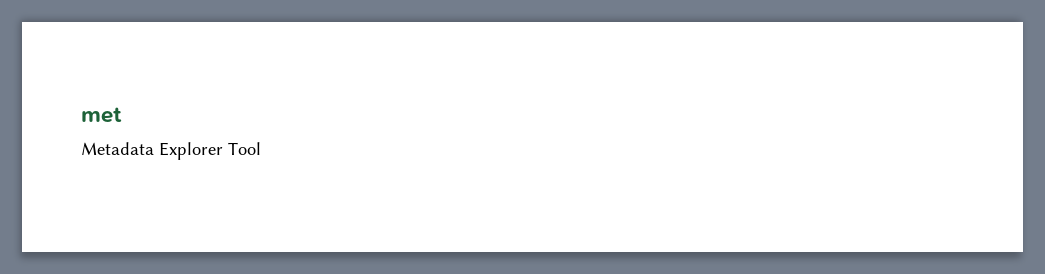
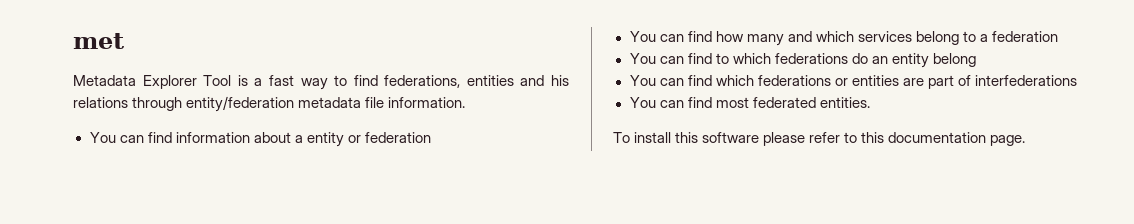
- Metadata Explorer Tool
+ Metadata Explorer Tool is a fast way to find federations, entities and his relations through entity/federation metadata file information.
+ You can find information about a entity or federation
+ You can find how many and which services belong to a federation
+ You can find to which federations do an entity belong
+ You can find which federations or entities are part of interfederations
+ You can find most federated entities.
+ To install this software please refer to this documentation page.

